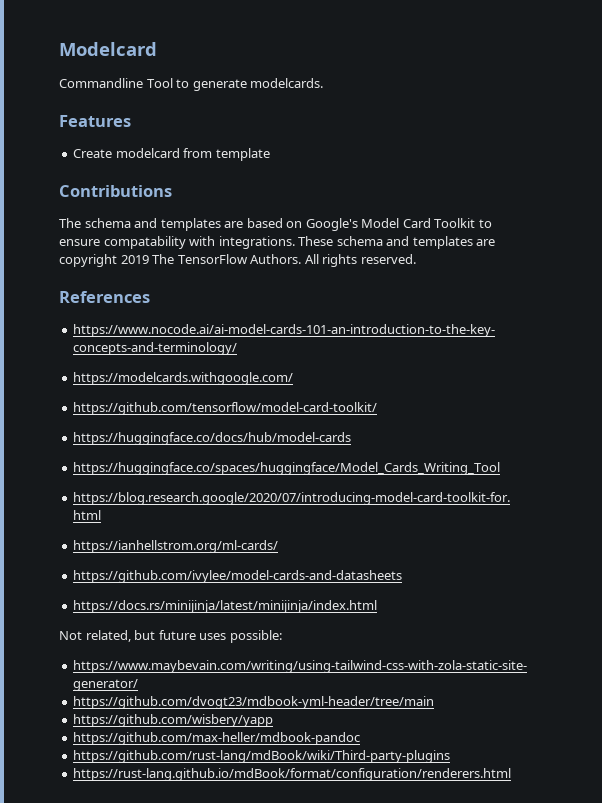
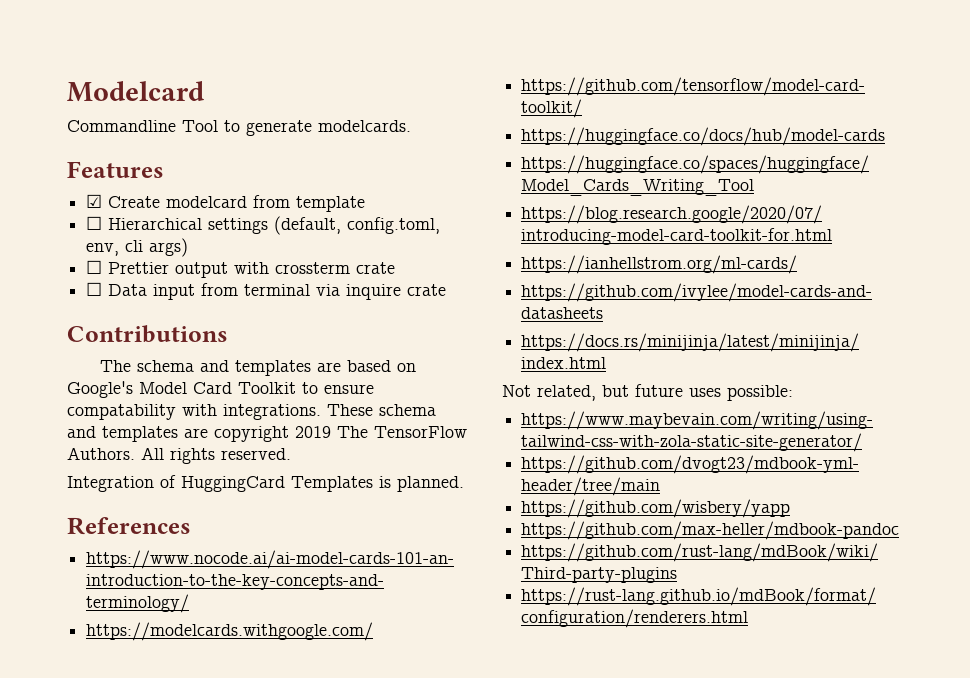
- Create modelcard from template
+ ☑ Create modelcard from template
+ ☐ Hierarchical settings (default, config.toml, env, cli args)
+ ☐ Prettier output with crossterm crate
+ ☐ Data input from terminal via inquire crate
+ Integration of HuggingCard Templates is planned.

